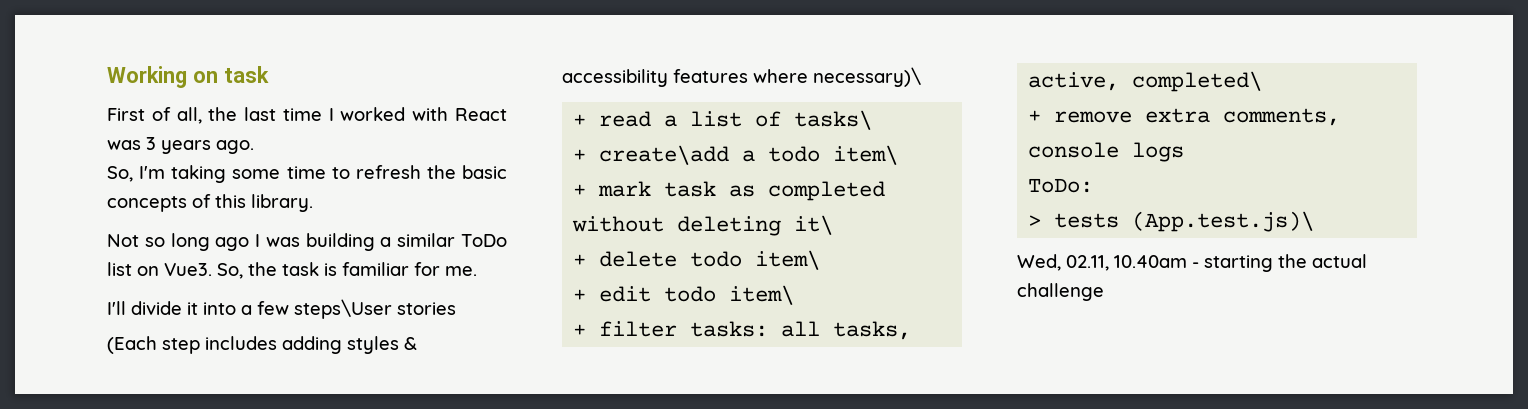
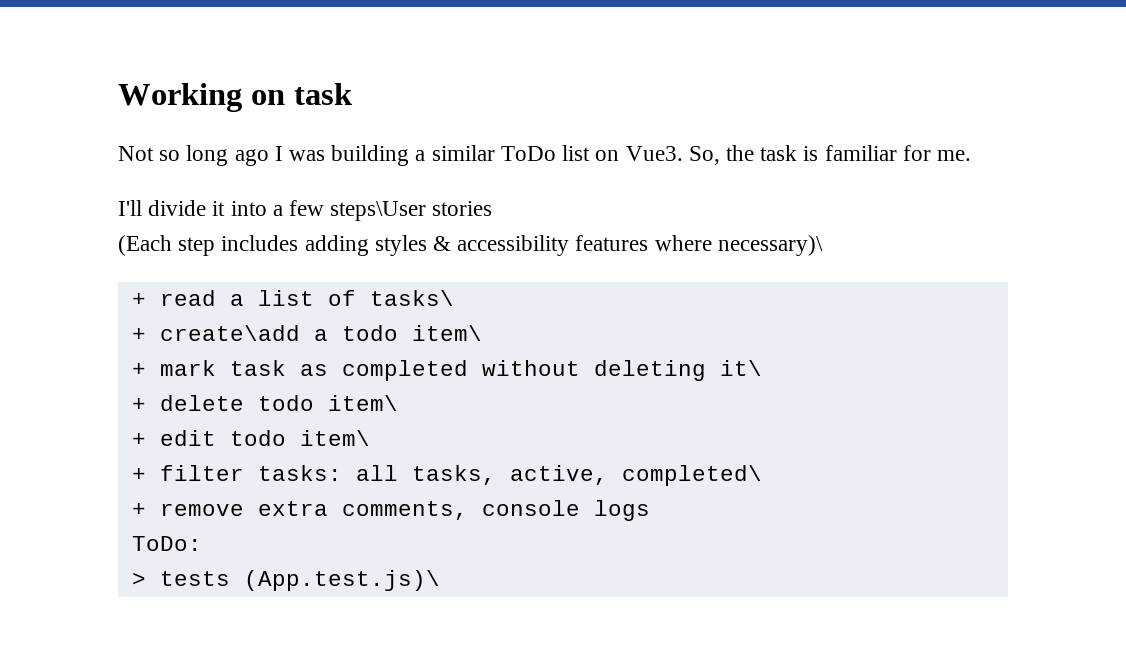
- First of all, the last time I worked with React was 3 years ago.
- So, I'm taking some time to refresh the basic concepts of this library.
- Wed, 02.11, 10.40am - starting the actual challenge

